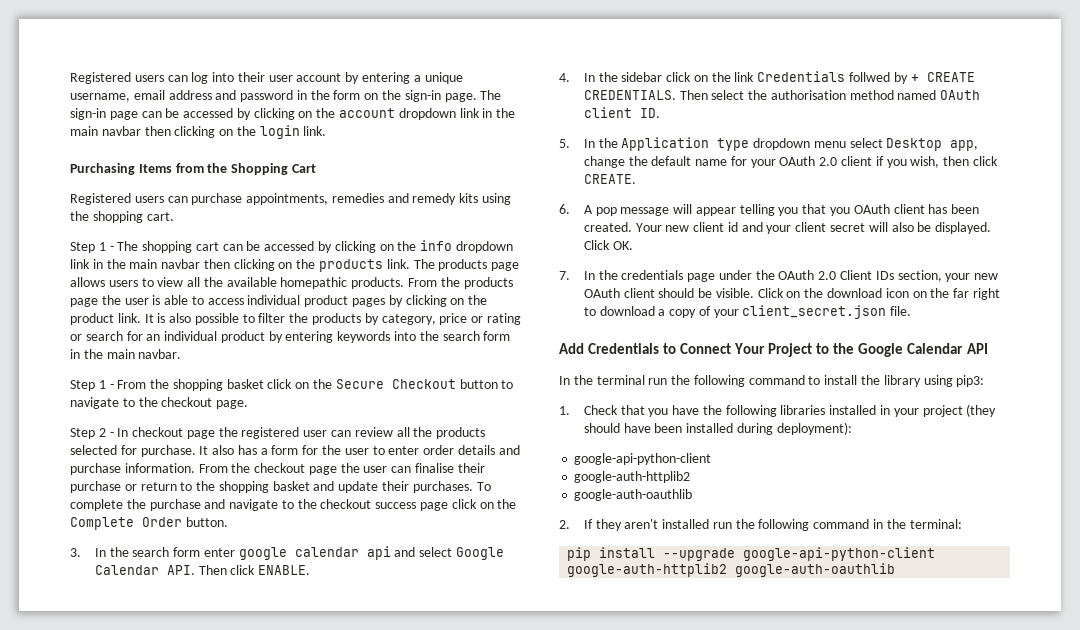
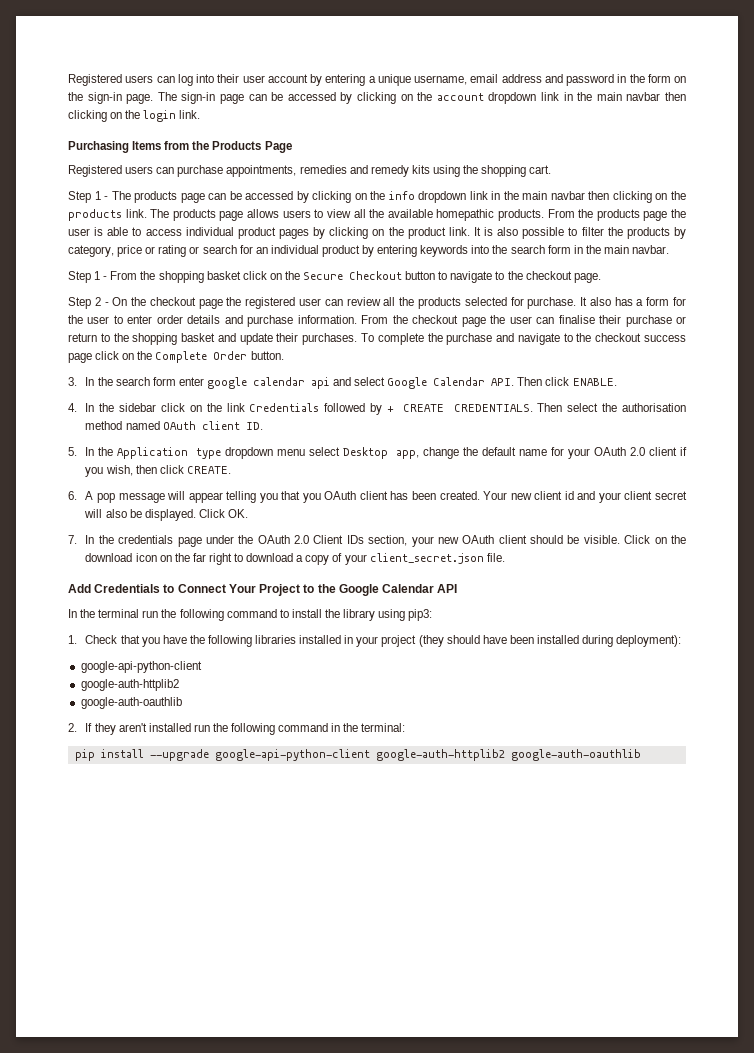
- Purchasing Items from the Shopping Cart
+ Purchasing Items from the Products Page
- Step 1 - The shopping cart can be accessed by clicking on the info dropdown link in the main navbar then clicking on the products link.
+ Step 1 - The products page can be accessed by clicking on the info dropdown link in the main navbar then clicking on the products link.
- Step 2 - In checkout page the registered user can review all the products selected for purchase.
+ Step 2 - On the checkout page the registered user can review all the products selected for purchase.
- 4. In the sidebar click on the link Credentials follwed by + CREATE CREDENTIALS.
+ 4. In the sidebar click on the link Credentials followed by + CREATE CREDENTIALS.

